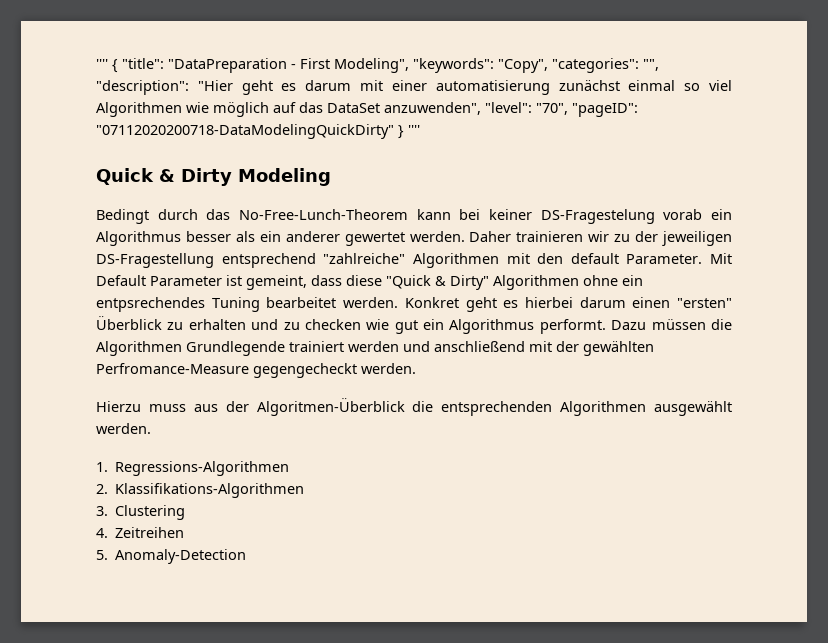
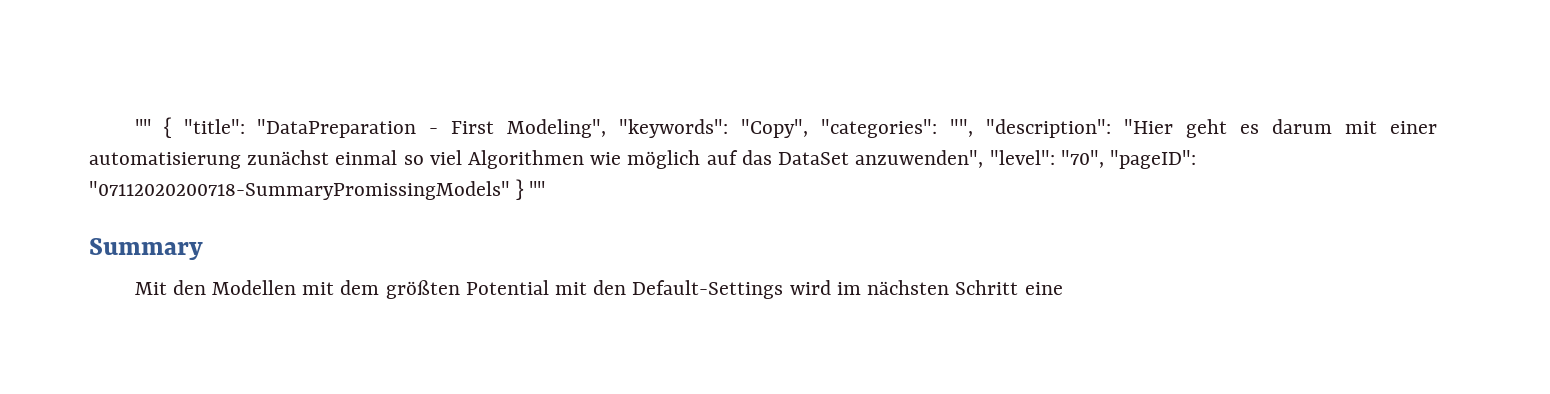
- '''' { "title": "DataPreparation - First Modeling", "keywords": "Copy", "categories": "", "description": "Hier geht es darum mit einer automatisierung zunächst einmal so viel Algorithmen wie möglich auf das DataSet anzuwenden", "level": "70", "pageID": "07112020200718-DataModelingQuickDirty" } ''''
+ '''' { "title": "DataPreparation - First Modeling", "keywords": "Copy", "categories": "", "description": "Hier geht es darum mit einer automatisierung zunächst einmal so viel Algorithmen wie möglich auf das DataSet anzuwenden", "level": "70", "pageID": "07112020200718-SummaryPromissingModels" } ''''
- Quick & Dirty Modeling
- Bedingt durch das No-Free-Lunch-Theorem kann bei keiner DS-Fragestelung vorab ein Algorithmus besser als ein anderer gewertet werden. Daher trainieren wir zu der jeweiligen DS-Fragestellung entsprechend "zahlreiche" Algorithmen mit den default Parameter. Mit Default Parameter ist gemeint, dass diese "Quick & Dirty" Algorithmen ohne ein entpsrechendes Tuning bearbeitet werden. Konkret geht es hierbei darum einen "ersten" Überblick zu erhalten und zu checken wie gut ein Algorithmus performt. Dazu müssen die Algorithmen Grundlegende trainiert werden und anschließend mit der gewählten Perfromance-Measure gegengecheckt werden.
- Hierzu muss aus der Algoritmen-Überblick die entsprechenden Algorithmen ausgewählt werden.
- 1. Regressions-Algorithmen
- 2. Klassifikations-Algorithmen
- 3. Clustering
- 4. Zeitreihen
- 5. Anomaly-Detection
+ Summary
+ Mit den Modellen mit dem größten Potential mit den Default-Settings wird im nächsten Schritt eine

